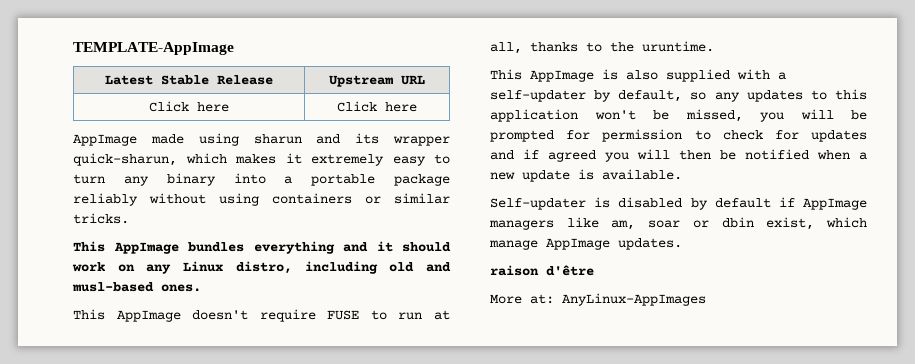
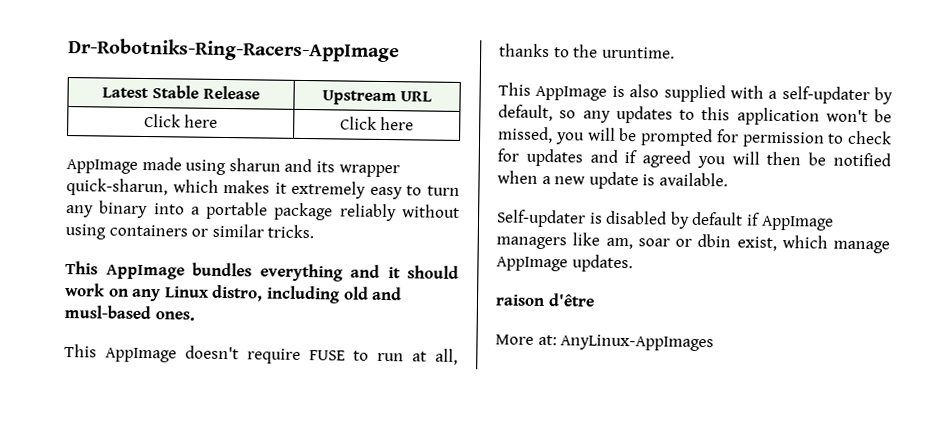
- TEMPLATE-AppImage
+ Dr-Robotniks-Ring-Racers-AppImage

